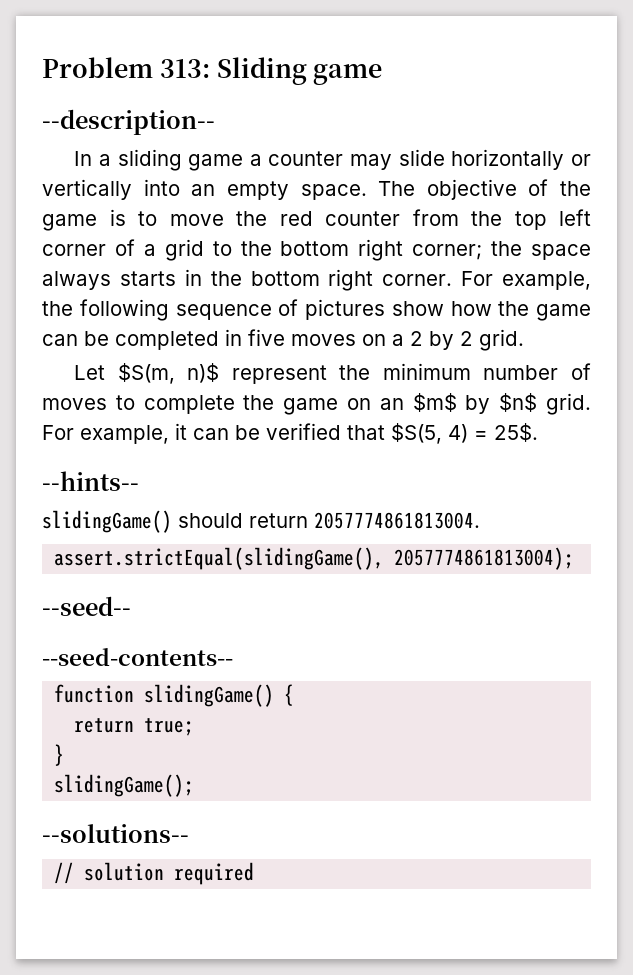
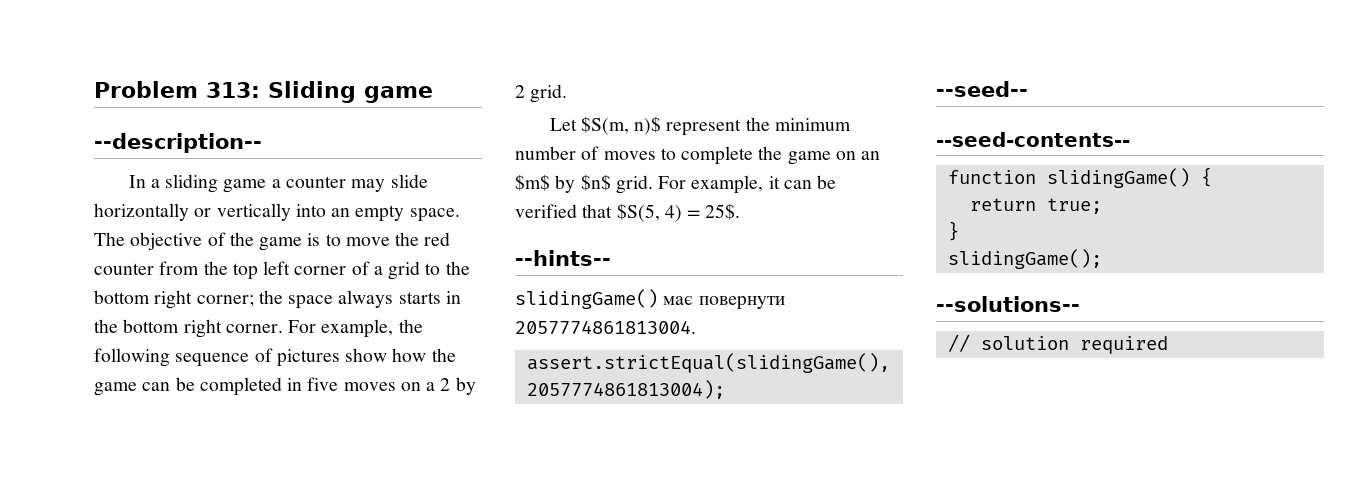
- slidingGame() should return 2057774861813004.
+ slidingGame() має повернути 2057774861813004.

